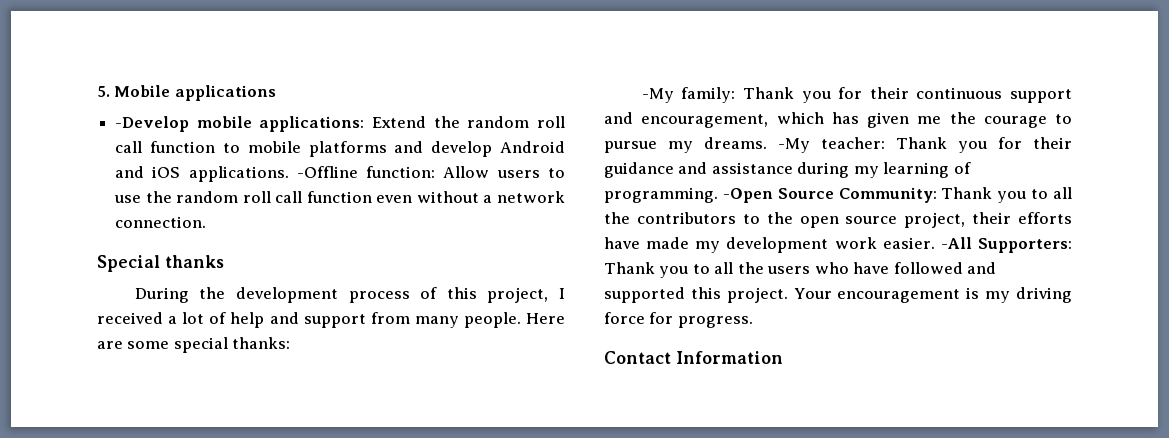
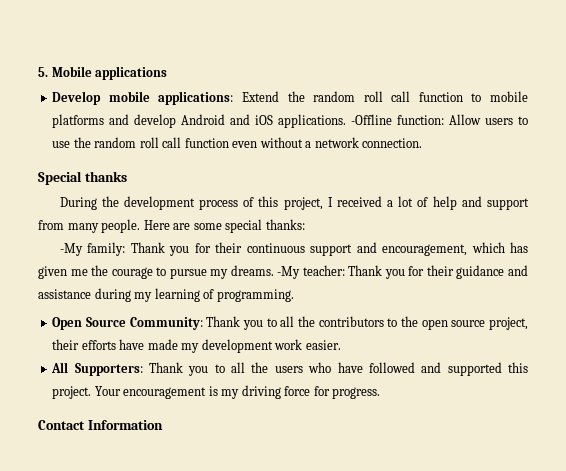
- -Develop mobile applications: Extend the random roll call function to mobile platforms and develop Android and iOS applications.
+ Develop mobile applications: Extend the random roll call function to mobile platforms and develop Android and iOS applications.
- -My teacher: Thank you for their guidance and assistance during my learning of programming. -Open Source Community: Thank you to all the contributors to the open source project, their efforts have made my development work easier. -All Supporters: Thank you to all the users who have followed and supported this project.
+ -My teacher: Thank you for their guidance and assistance during my learning of programming.
+ Open Source Community: Thank you to all the contributors to the open source project, their efforts have made my development work easier.
+ All Supporters: Thank you to all the users who have followed and supported this project.

